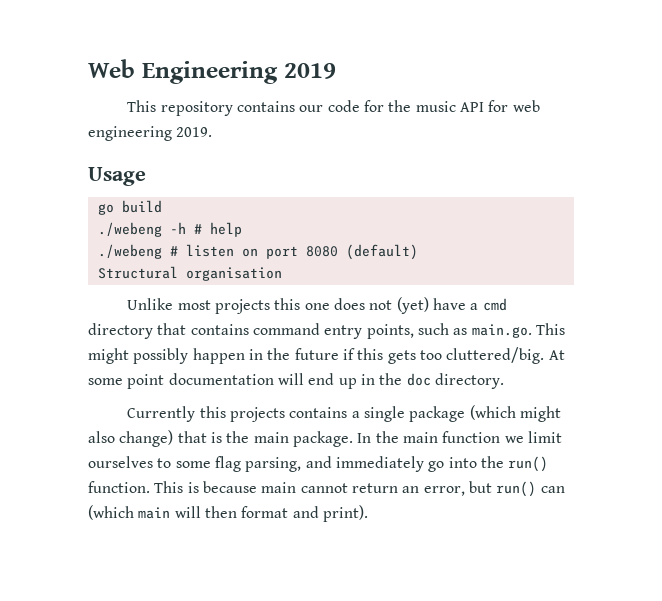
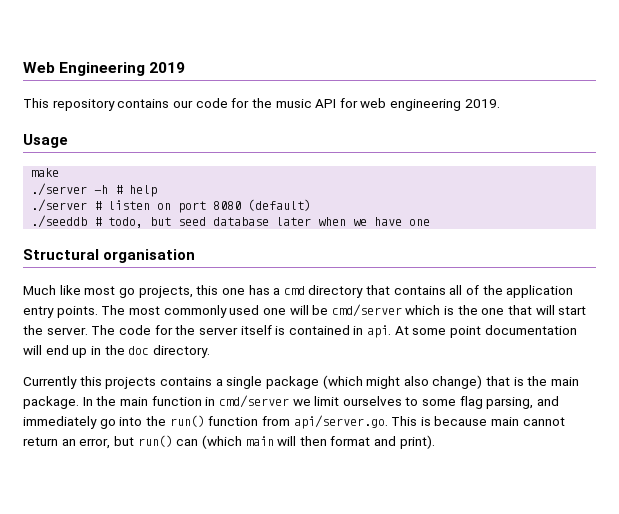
- go build
- ./webeng -h # help
+ make
+ ./server -h # help
- ./webeng # listen on port 8080 (default)
+ ./server # listen on port 8080 (default)
+ ./seeddb # todo, but seed database later when we have one
  Structural organisation
- Unlike most projects this one does not (yet) have a cmd directory that contains command entry points, such as main.go. This might possibly happen in the future if this gets too cluttered/big.
+ Much like most go projects, this one has a cmd directory that contains all of the application entry points. The most commonly used one will be cmd/server which is the one that will start the server. The code for the server itself is contained in api.
- In the main function we limit ourselves to some flag parsing, and immediately go into the run() function. This is because main cannot return an error, but run() can (which main will then format and print).
+ In the main function in cmd/server we limit ourselves to some flag parsing, and immediately go into the run() function from api/server.go. This is because main cannot return an error, but run() can (which main will then format and print).

